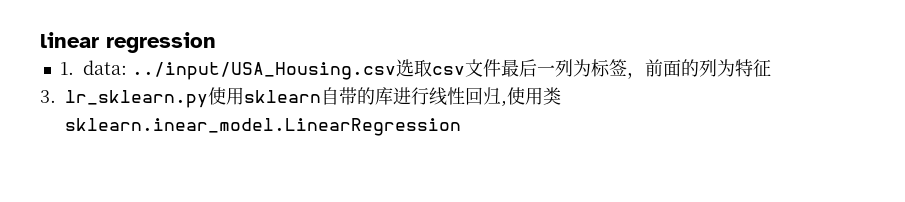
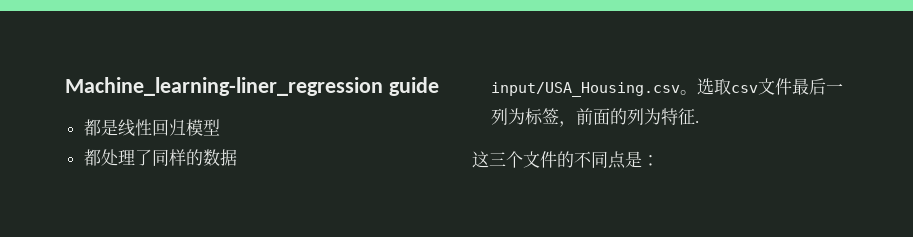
- linear regression
- 1. data: ../input/USA_Housing.csv选取csv文件最后一列为标签，前面的列为特征
- 3. lr_sklearn.py使用sklearn自带的库进行线性回归,使用类sklearn.inear_model.LinearRegression
+ Machine_learning-liner_regression guide
+ 都是线性回归模型
+ 都处理了同样的数据input/USA_Housing.csv。选取csv文件最后一列为标签，前面的列为特征.
+ 这三个文件的不同点是：

